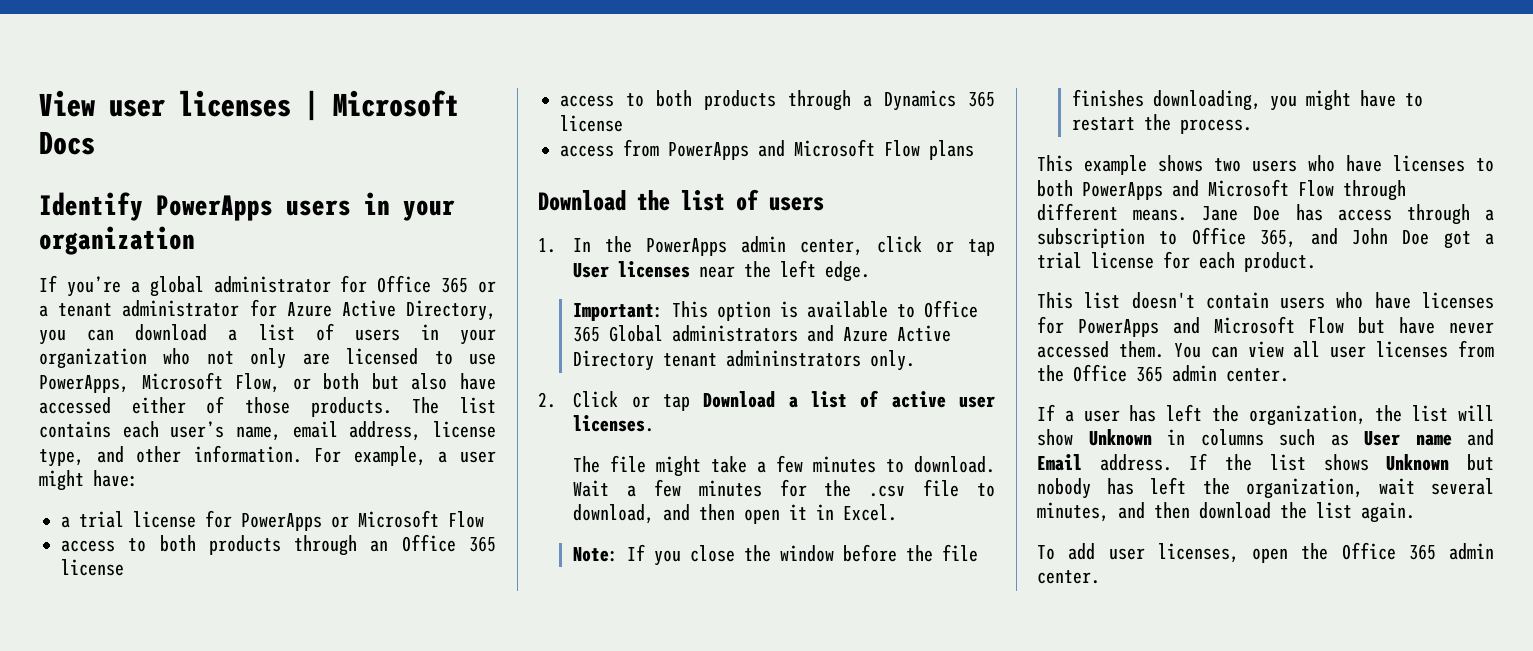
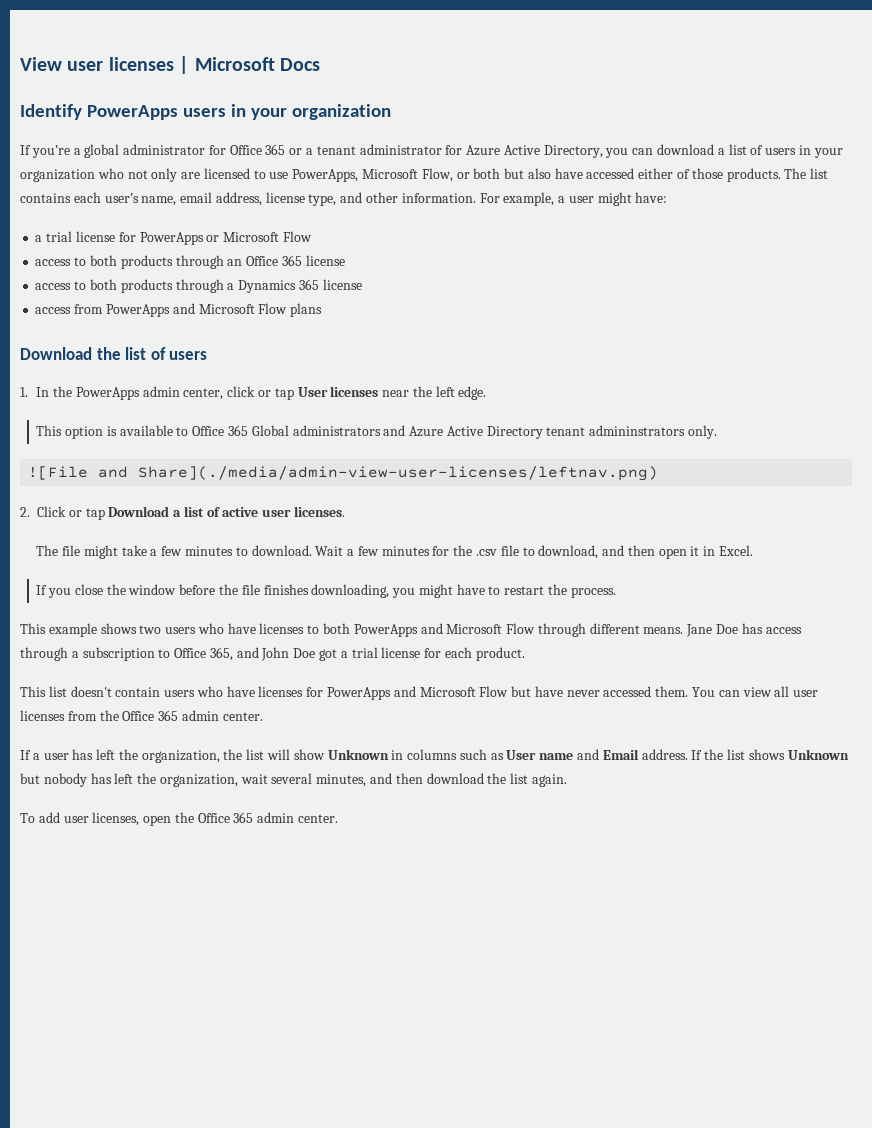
- Important: This option is available to Office 365 Global administrators and Azure Active Directory tenant admininstrators only.
+ This option is available to Office 365 Global administrators and Azure Active Directory tenant admininstrators only.
+ ![File and Share](./media/admin-view-user-licenses/leftnav.png)
- Note: If you close the window before the file finishes downloading, you might have to restart the process.
+ If you close the window before the file finishes downloading, you might have to restart the process.

